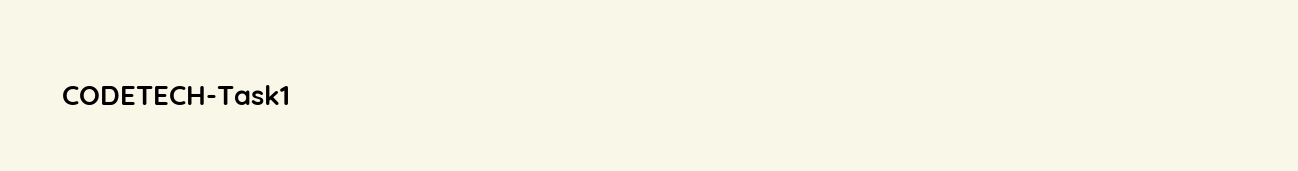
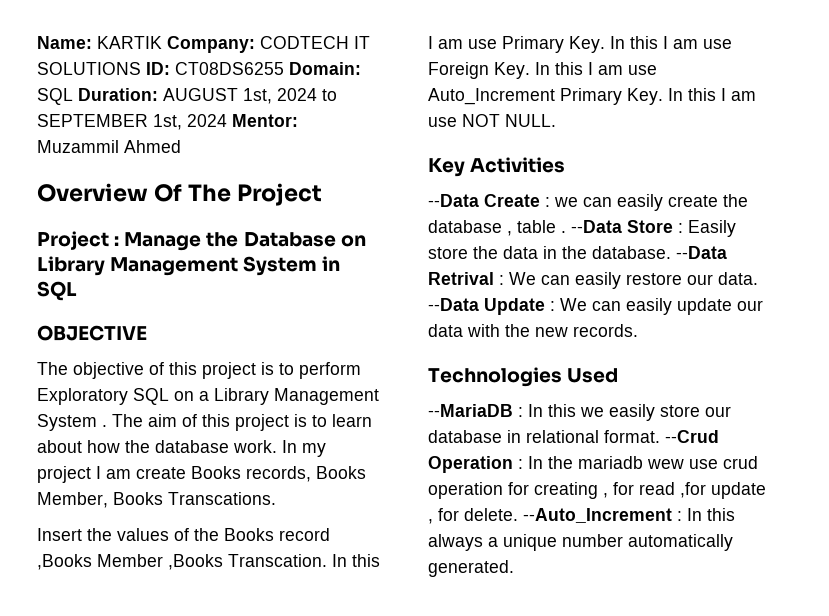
- CODETECH-Task1
+ Name: KARTIK Company: CODTECH IT SOLUTIONS ID: CT08DS6255 Domain: SQL Duration: AUGUST 1st, 2024 to SEPTEMBER 1st, 2024 Mentor: Muzammil Ahmed
+ Overview Of The Project
+ Project : Manage the Database on Library Management System in SQL
+ OBJECTIVE
+ The objective of this project is to perform Exploratory SQL on a Library Management System . The aim of this project is to learn about how the database work. In my project I am create Books records, Books Member, Books Transcations.
+ Insert the values of the Books record ,Books Member ,Books Transcation. In this I am use Primary Key. In this I am use Foreign Key. In this I am use Auto_Increment Primary Key. In this I am use NOT NULL.
+ Key Activities
+ --Data Create : we can easily create the database , table . --Data Store : Easily store the data in the database. --Data Retrival : We can easily restore our data. --Data Update : We can easily update our data with the new records.
+ Technologies Used
+ --MariaDB : In this we easily store our database in relational format. --Crud Operation : In the mariadb wew use crud operation for creating , for read ,for update , for delete. --Auto_Increment : In this always a unique number automatically generated.

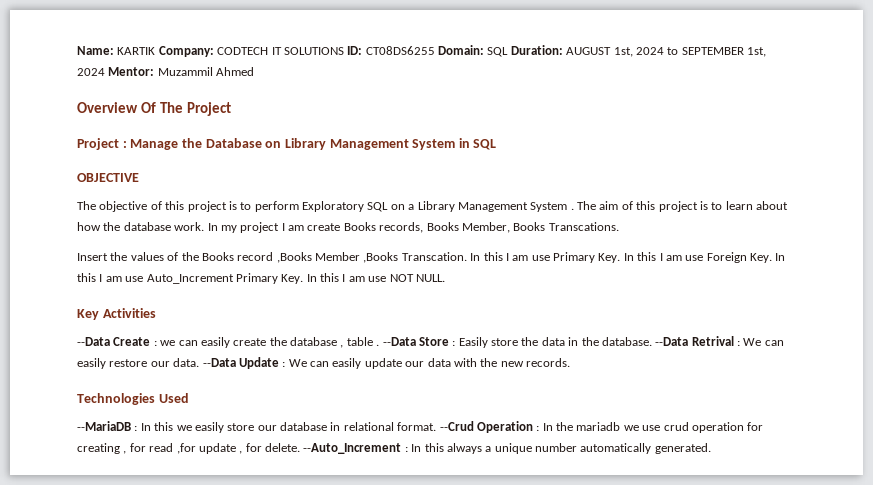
- --Crud Operation : In the mariadb wew use crud operation for creating , for read ,for update , for delete.
+ --Crud Operation : In the mariadb we use crud operation for creating , for read ,for update , for delete.

